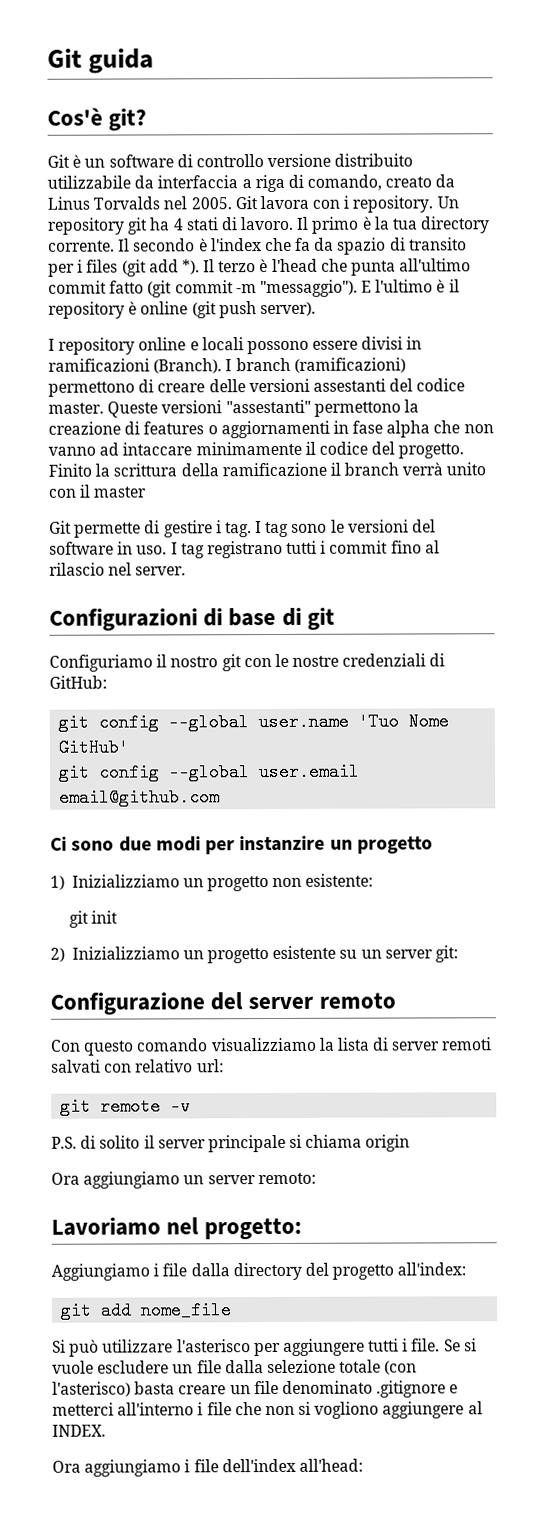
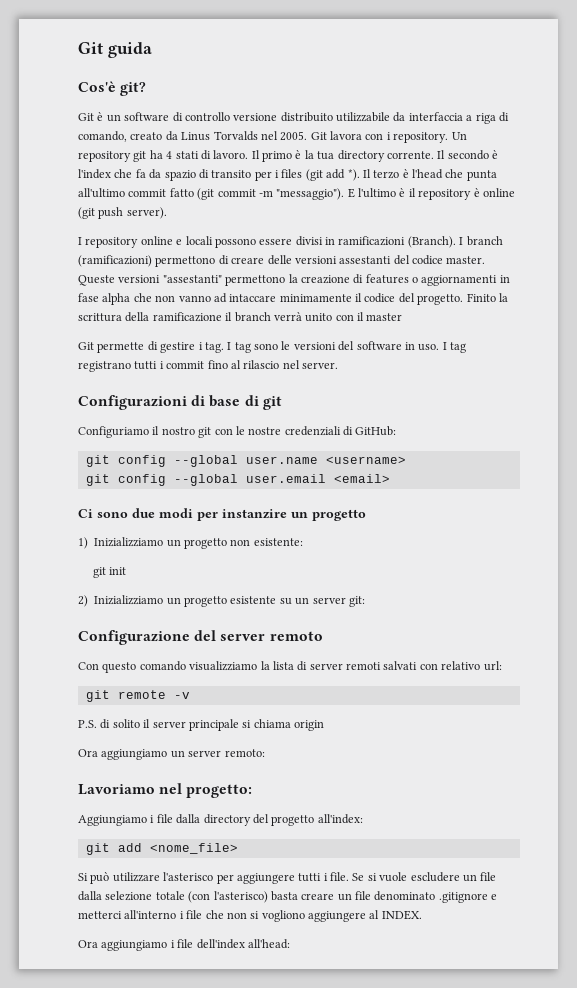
- git config --global user.name 'Tuo Nome GitHub'
+ git config --global user.name <username>
- git config --global user.email email@github.com
+ git config --global user.email <email>
- git add nome_file
+ git add <nome_file>

